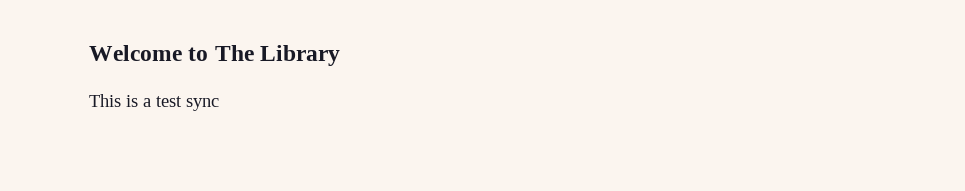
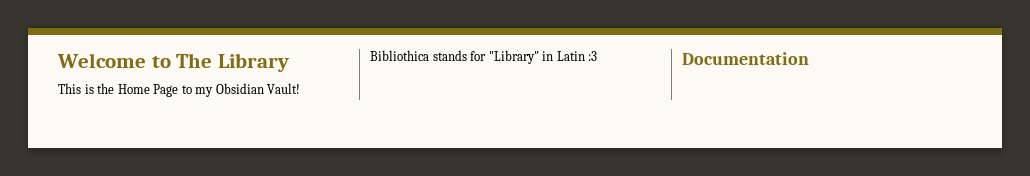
- This is a test sync
+ This is the Home Page to my Obsidian Vault! Bibliothica stands for "Library" in Latin :3
+ Documentation

